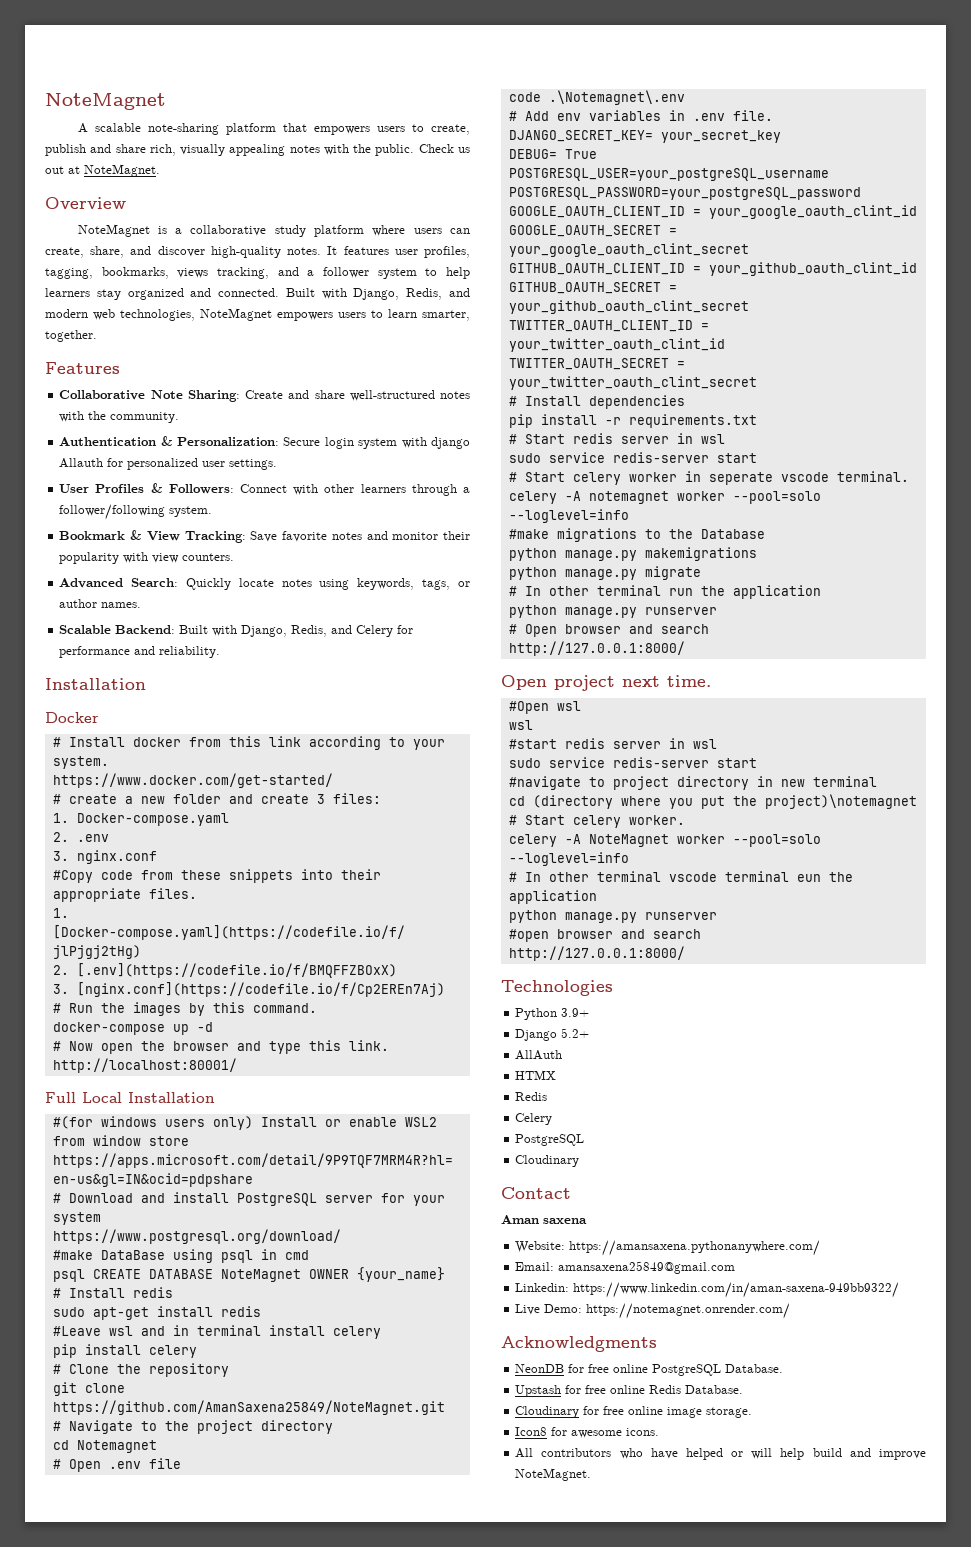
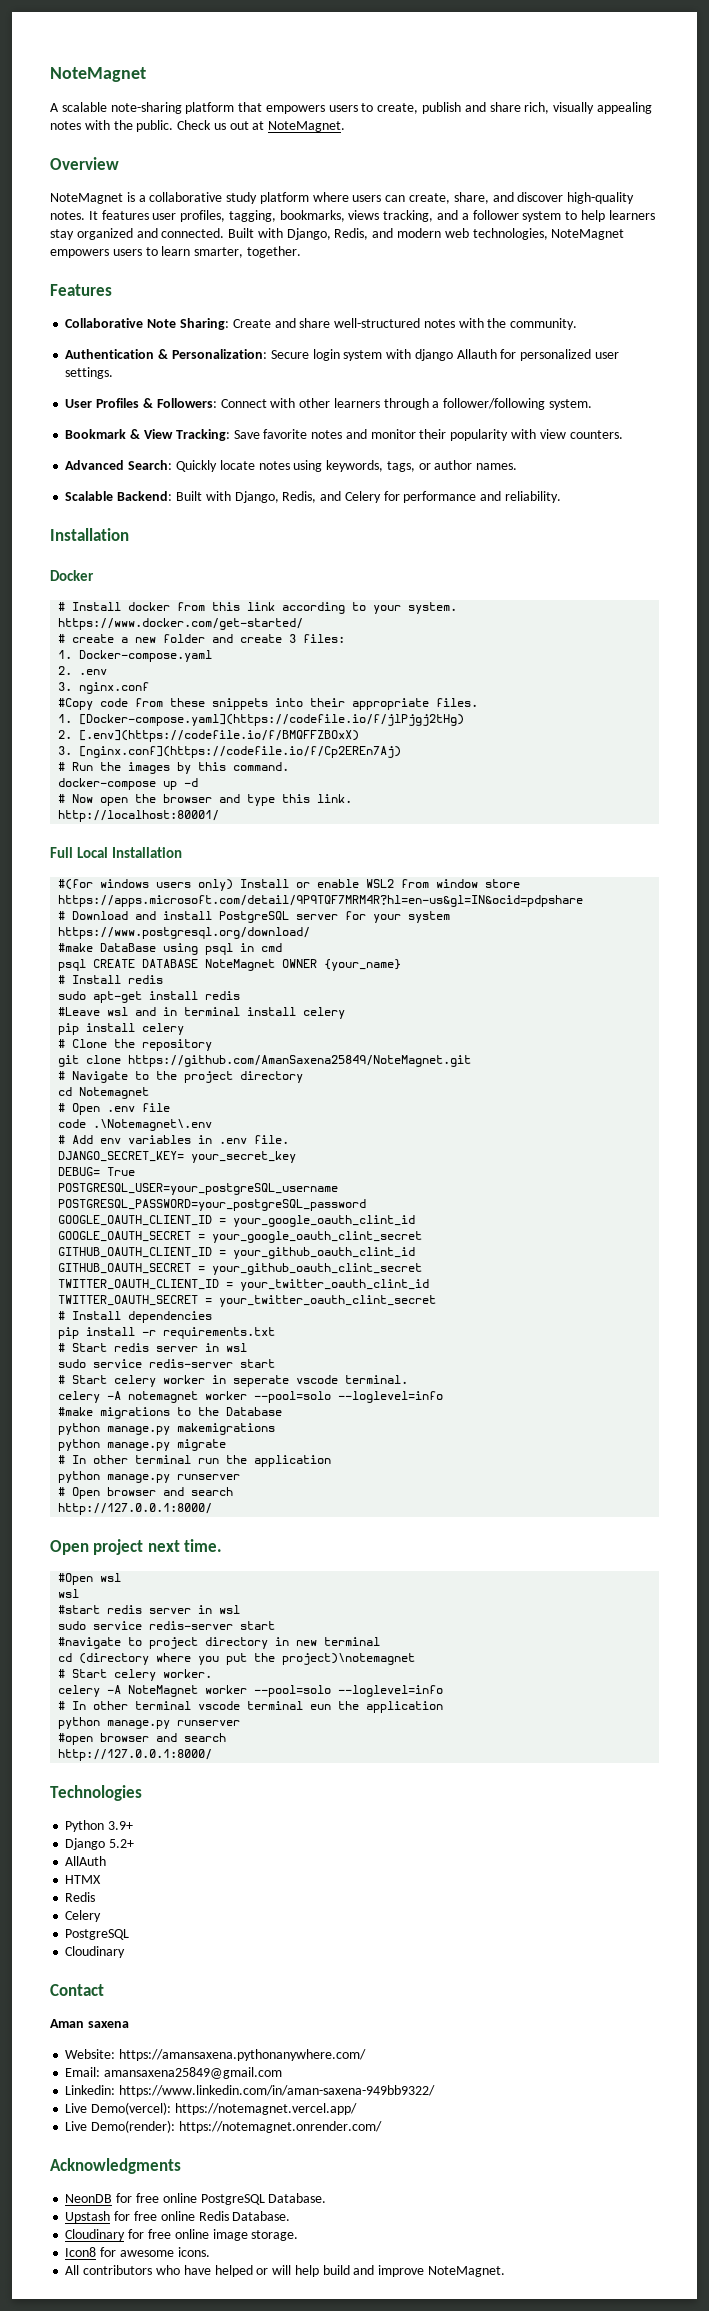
- Live Demo: https://notemagnet.onrender.com/
+ Live Demo(vercel): https://notemagnet.vercel.app/
+ Live Demo(render): https://notemagnet.onrender.com/

